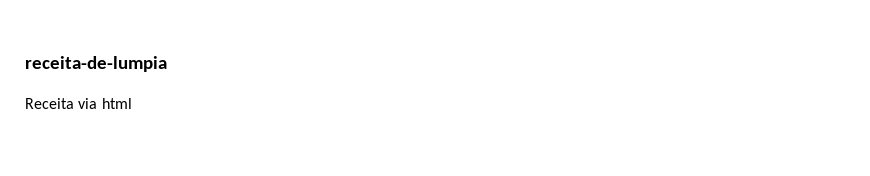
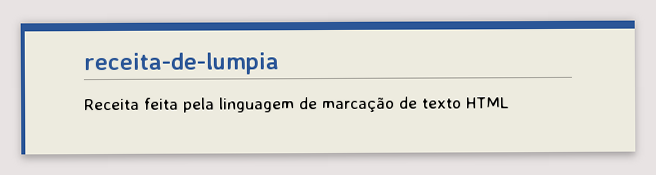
- Receita via html
+ Receita feita pela linguagem de marcação de texto HTML

